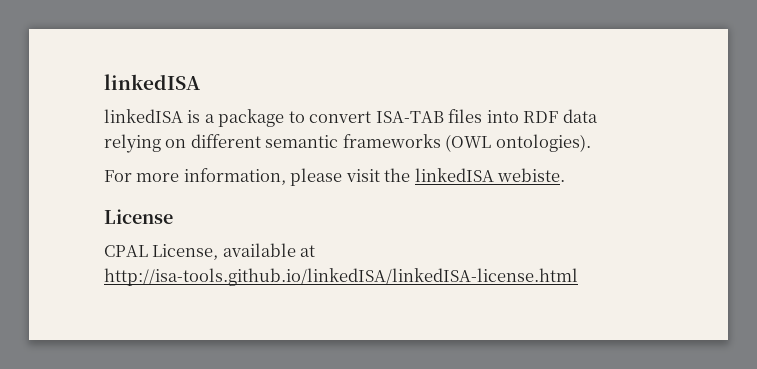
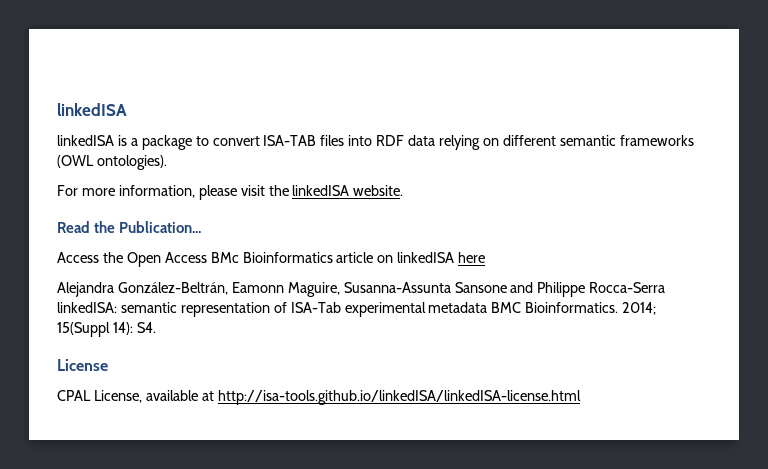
- For more information, please visit the linkedISA webiste.
+ For more information, please visit the linkedISA website.
+ Read the Publication...
+ Access the Open Access BMc Bioinformatics article on linkedISA here
+ Alejandra González-Beltrán, Eamonn Maguire, Susanna-Assunta Sansone and Philippe Rocca-Serra linkedISA: semantic representation of ISA-Tab experimental metadata BMC Bioinformatics. 2014; 15(Suppl 14): S4.

